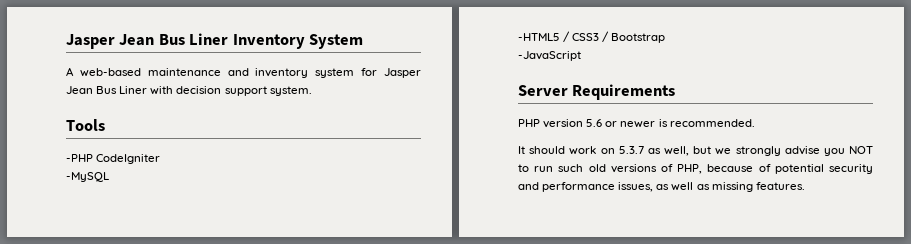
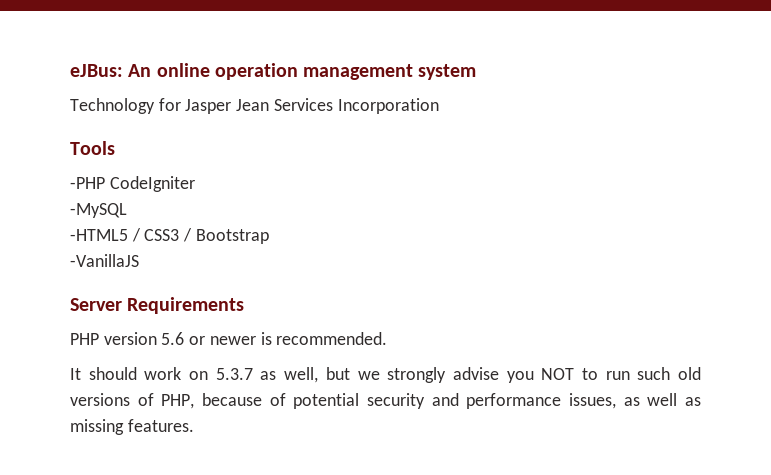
- Jasper Jean Bus Liner Inventory System
- A web-based maintenance and inventory system for Jasper Jean Bus Liner with decision support system.
+ eJBus: An online operation management system
+ Technology for Jasper Jean Services Incorporation
- -JavaScript
+ -VanillaJS

